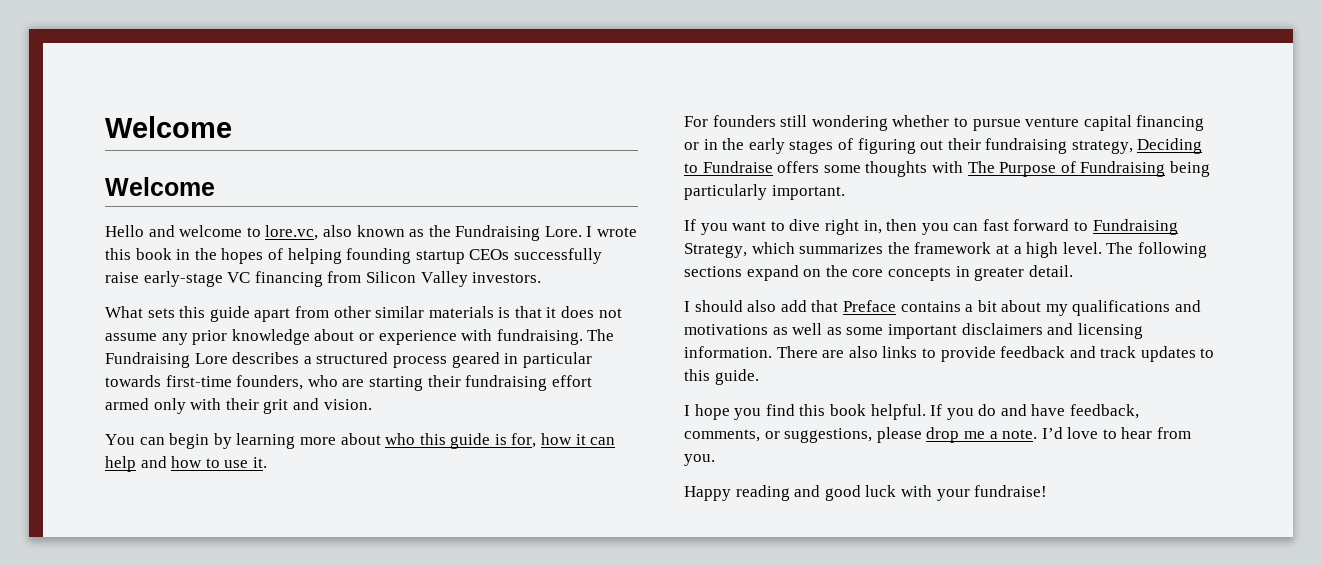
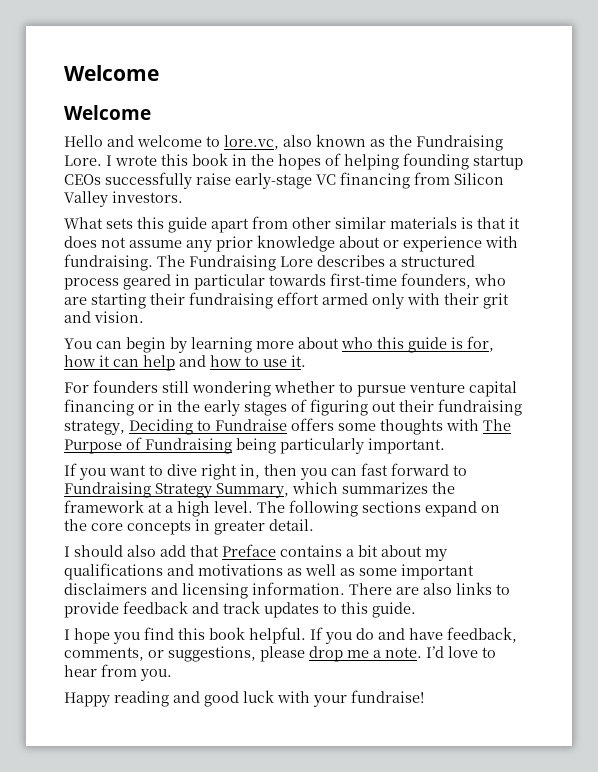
- If you want to dive right in, then you can fast forward to Fundraising Strategy, which summarizes the framework at a high level.
+ If you want to dive right in, then you can fast forward to Fundraising Strategy Summary, which summarizes the framework at a high level.

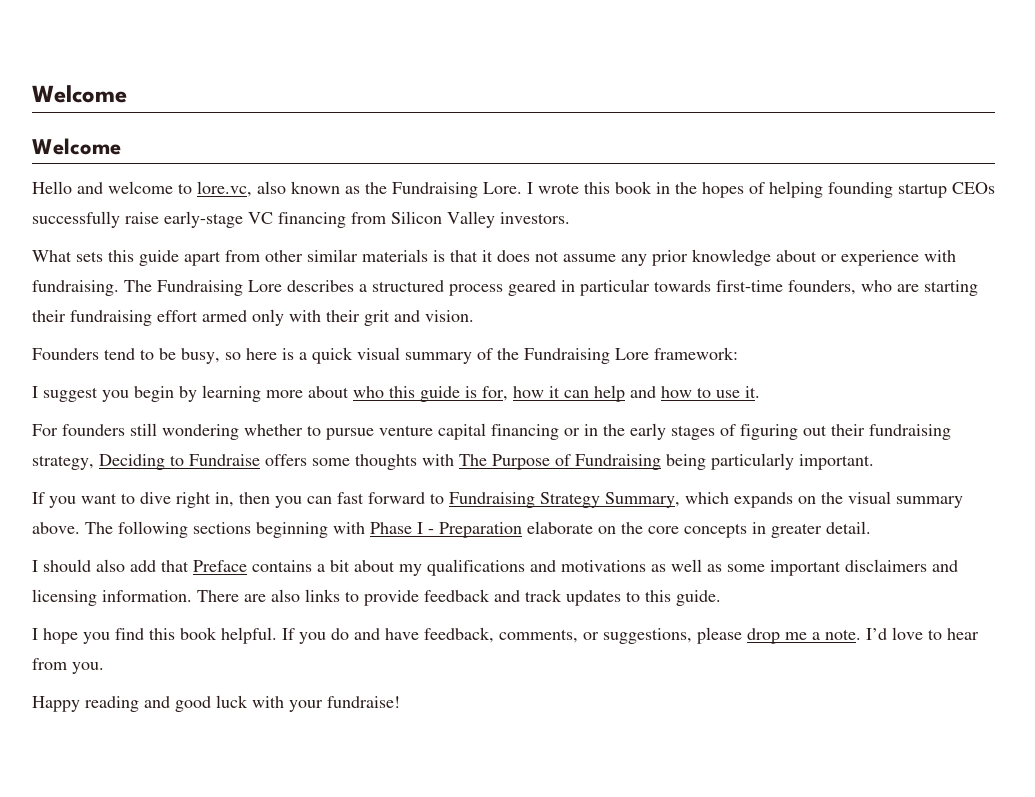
- You can begin by learning more about who this guide is for, how it can help and how to use it.
+ Founders tend to be busy, so here is a quick visual summary of the Fundraising Lore framework:
+ I suggest you begin by learning more about who this guide is for, how it can help and how to use it.
- If you want to dive right in, then you can fast forward to Fundraising Strategy Summary, which summarizes the framework at a high level. The following sections expand on the core concepts in greater detail.
+ If you want to dive right in, then you can fast forward to Fundraising Strategy Summary, which expands on the visual summary above. The following sections beginning with Phase I - Preparation elaborate on the core concepts in greater detail.

